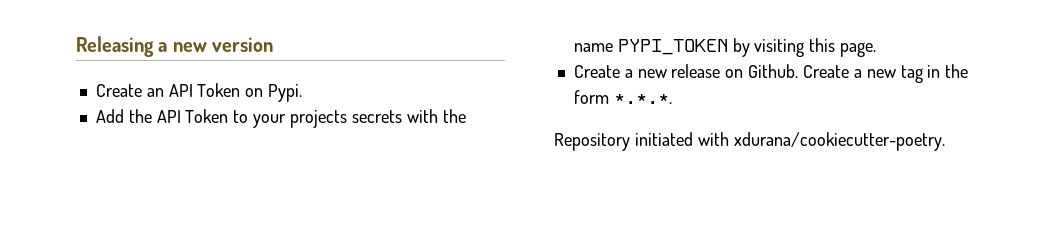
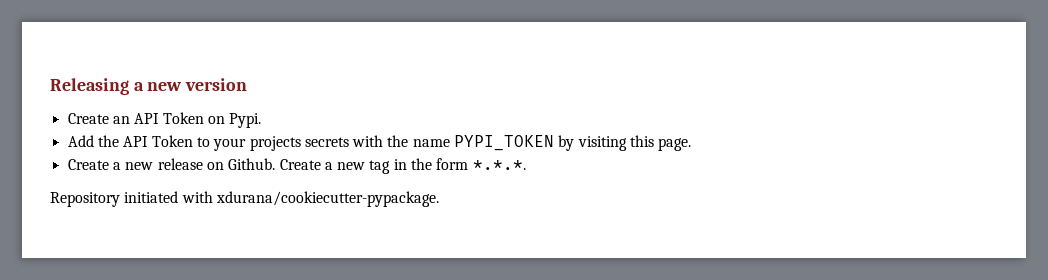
- Repository initiated with xdurana/cookiecutter-poetry.
+ Repository initiated with xdurana/cookiecutter-pypackage.

